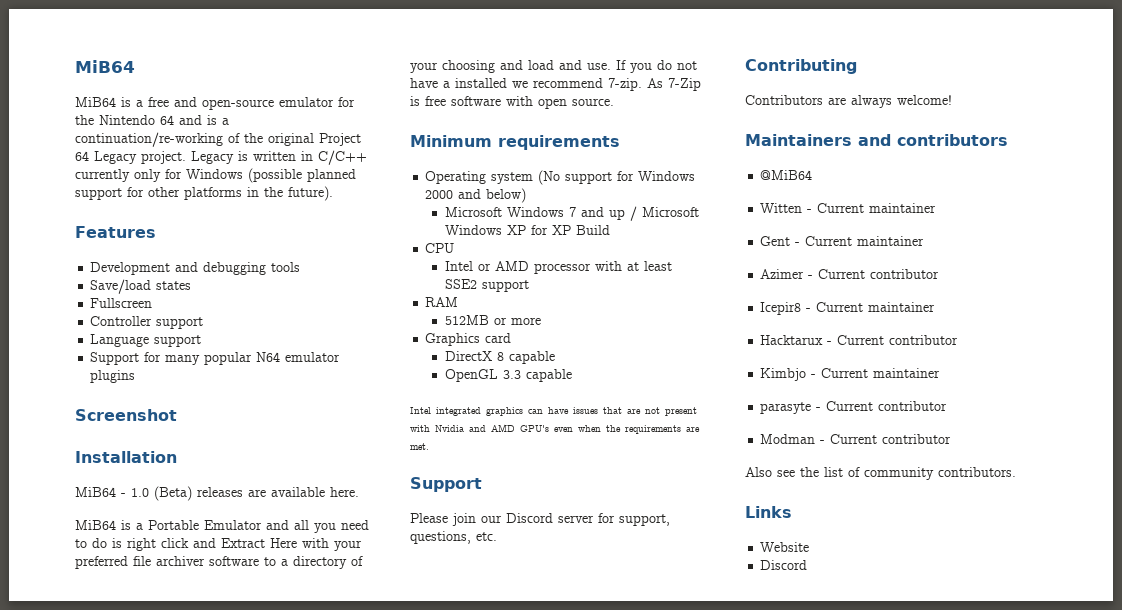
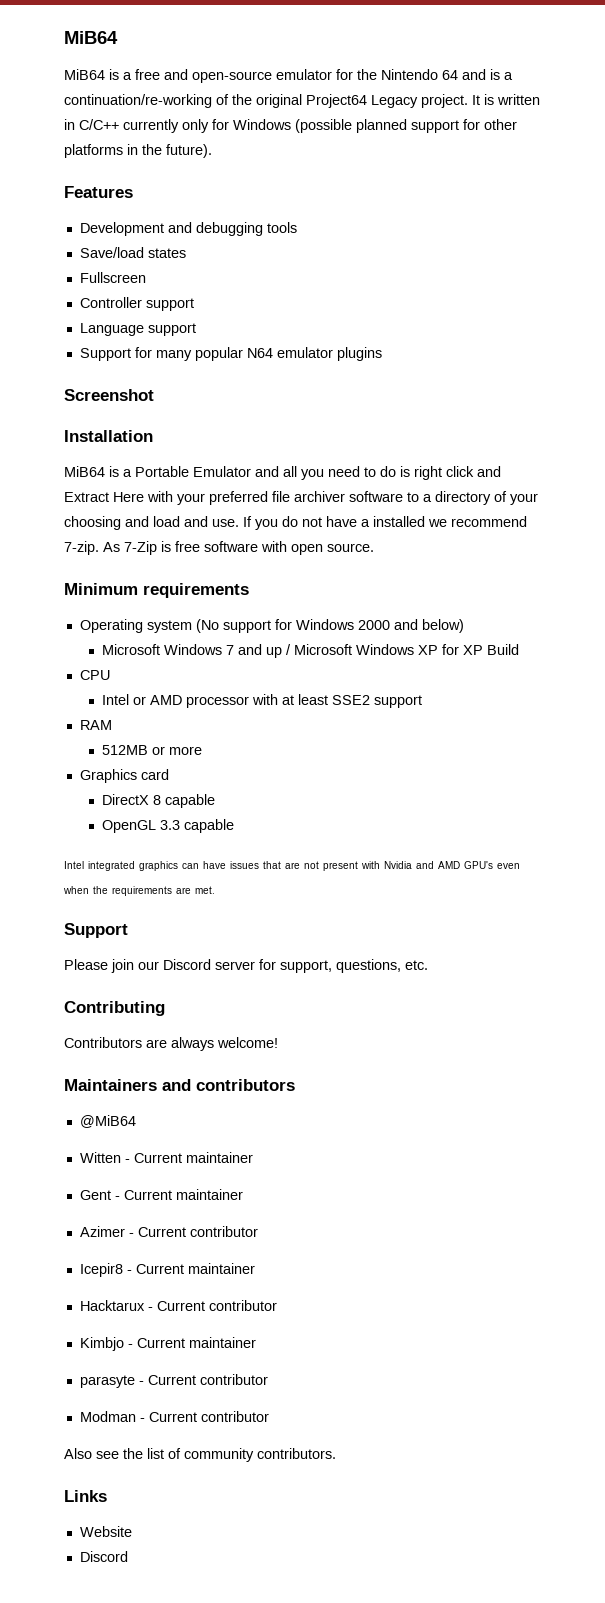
- MiB64 is a free and open-source emulator for the Nintendo 64 and is a continuation/re-working of the original Project 64 Legacy project.
+ MiB64 is a free and open-source emulator for the Nintendo 64 and is a continuation/re-working of the original Project64 Legacy project.
- Legacy is written in C/C++ currently only for Windows (possible planned support for other platforms in the future).
+ It is written in C/C++ currently only for Windows (possible planned support for other platforms in the future).
- MiB64 - 1.0 (Beta) releases are available here.

